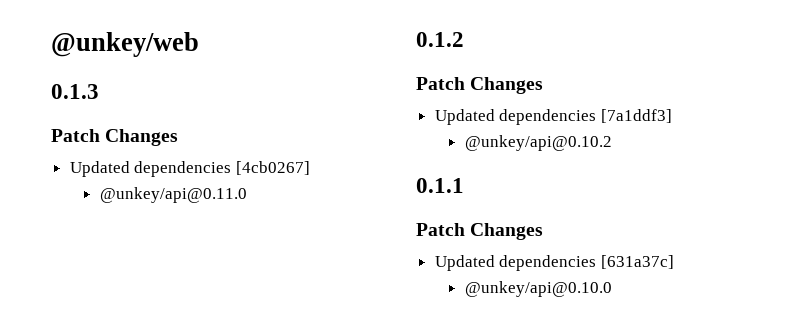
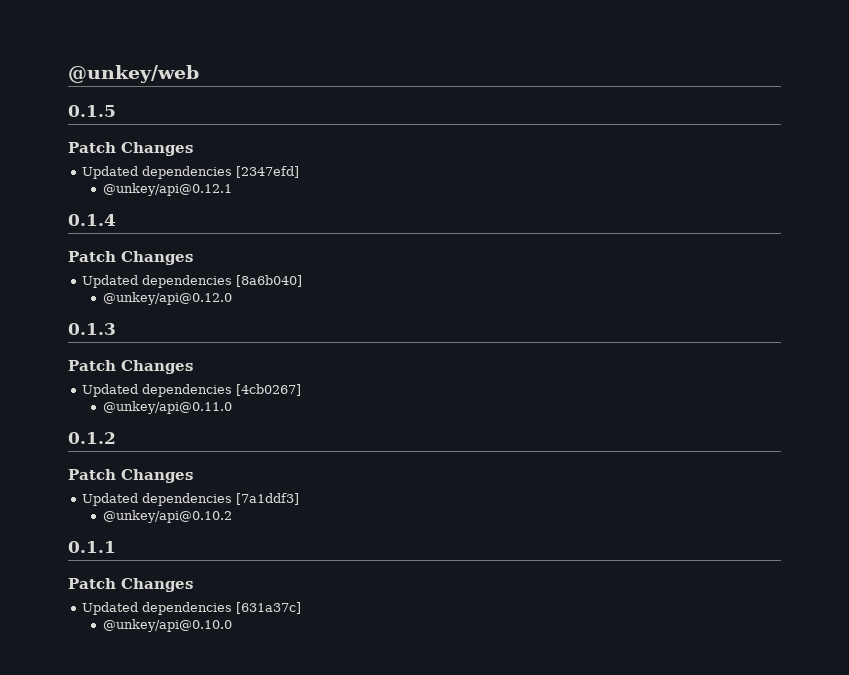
+ 0.1.5
+ Patch Changes
+ Updated dependencies [2347efd]
+ @unkey/api@0.12.1
+ 0.1.4
+ Patch Changes
+ Updated dependencies [8a6b040]
+ @unkey/api@0.12.0

